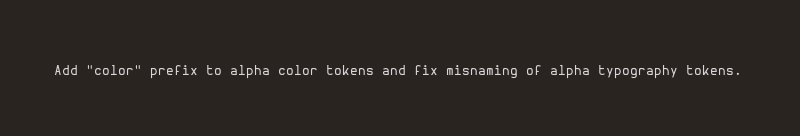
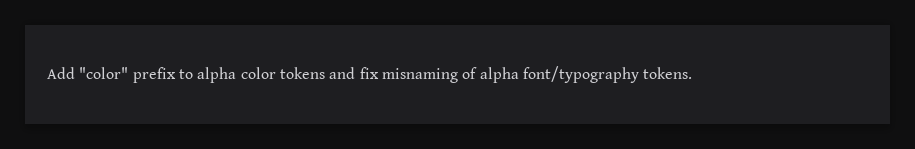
- Add "color" prefix to alpha color tokens and fix misnaming of alpha typography tokens.
+ Add "color" prefix to alpha color tokens and fix misnaming of alpha font/typography tokens.

